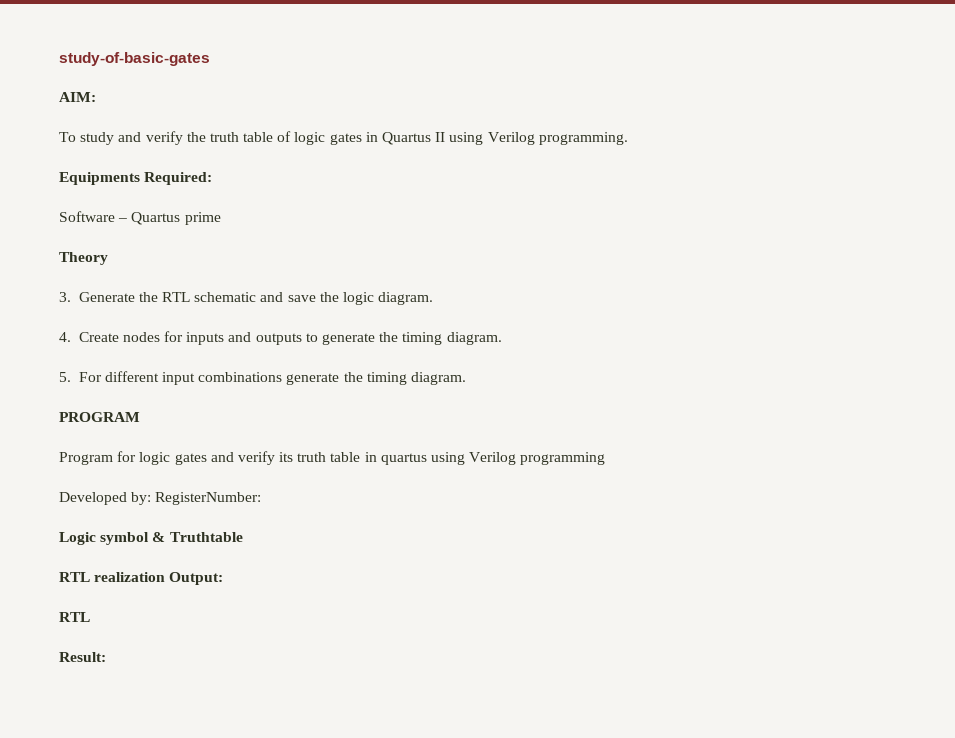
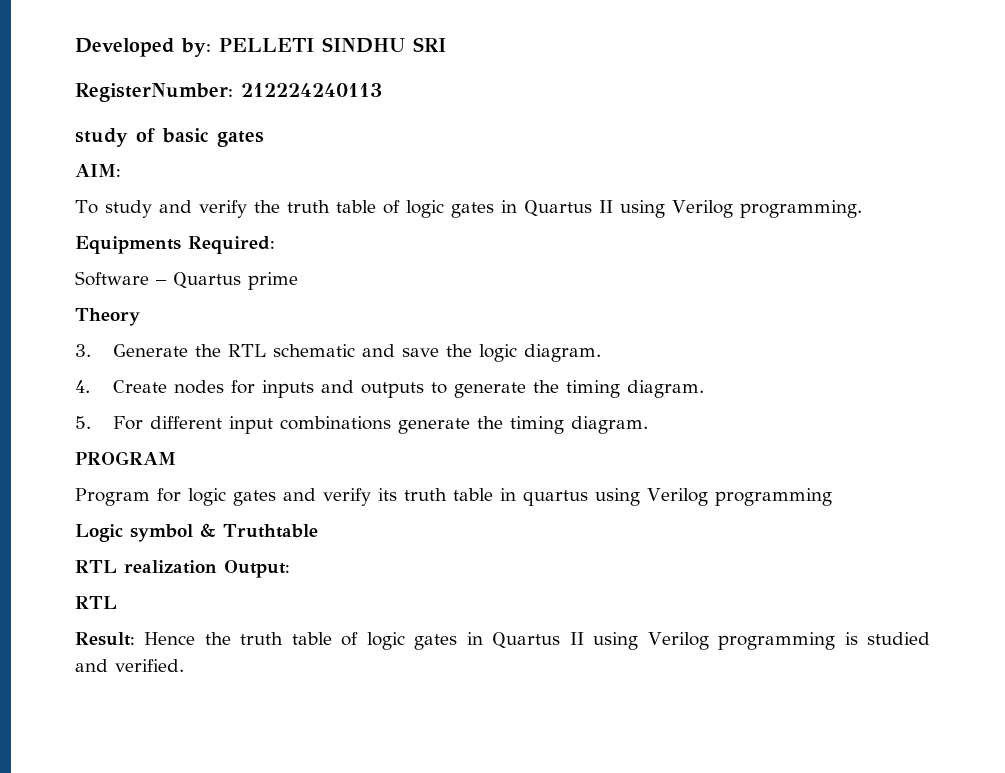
- study-of-basic-gates
+ Developed by: PELLETI SINDHU SRI
+ RegisterNumber: 212224240113
+ study of basic gates
- Developed by: RegisterNumber:
- Result:
+ Result: Hence the truth table of logic gates in Quartus II using Verilog programming is studied and verified.

